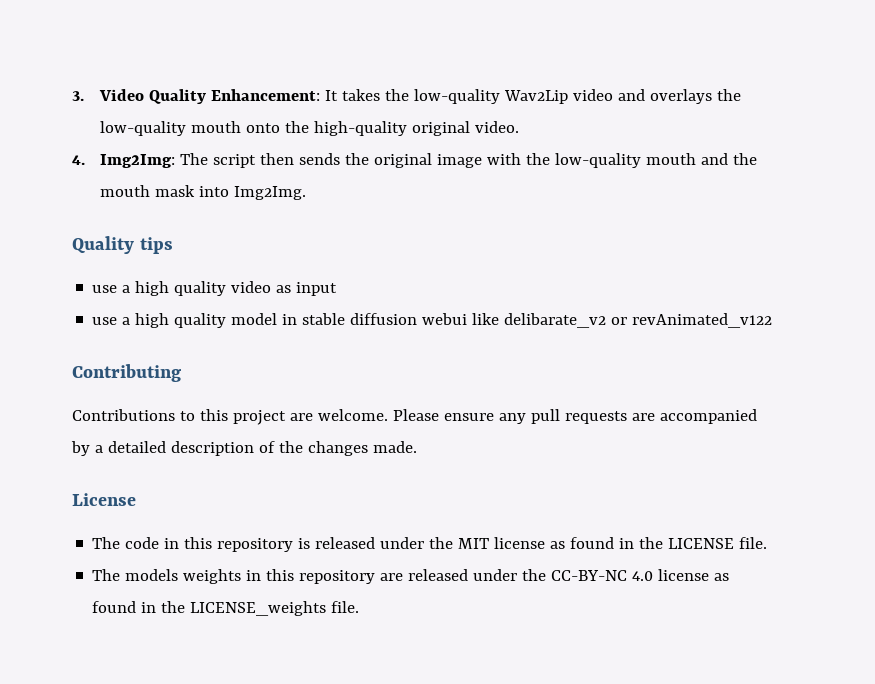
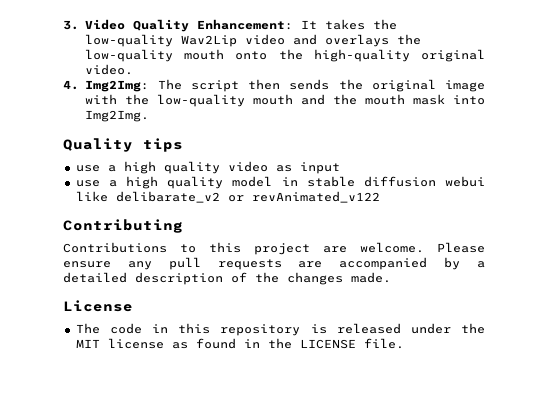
- The models weights in this repository are released under the CC-BY-NC 4.0 license as found in the LICENSE_weights file.

